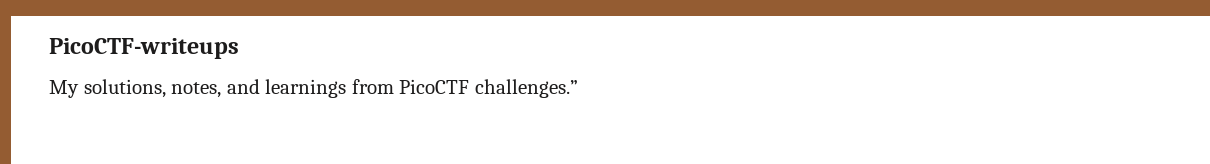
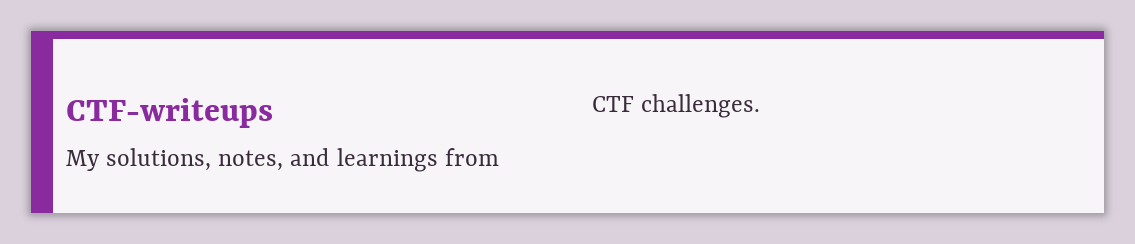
- PicoCTF-writeups
+ CTF-writeups
- My solutions, notes, and learnings from PicoCTF challenges.”
+ My solutions, notes, and learnings from CTF challenges.

